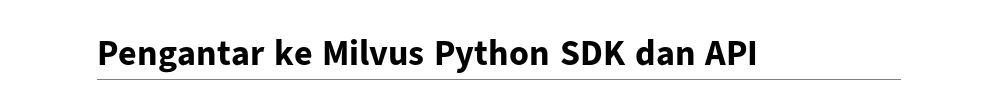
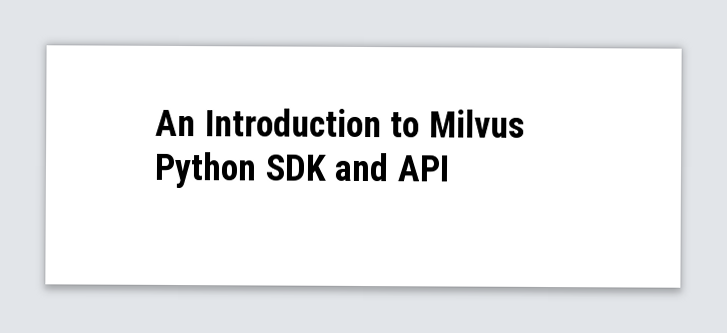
- Pengantar ke Milvus Python SDK dan API
+ An Introduction to Milvus Python SDK and API

